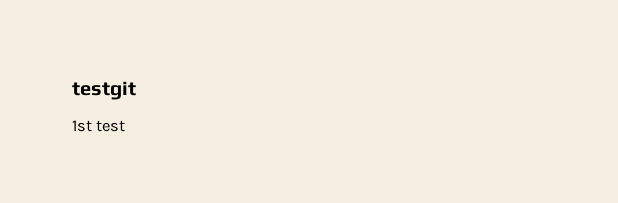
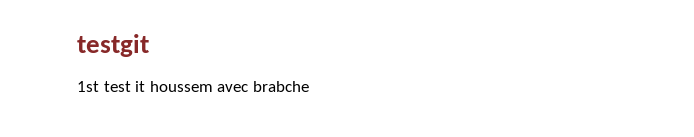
- 1st test
+ 1st test it houssem avec brabche

